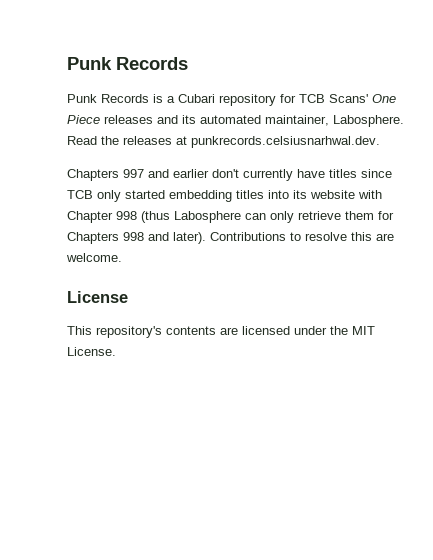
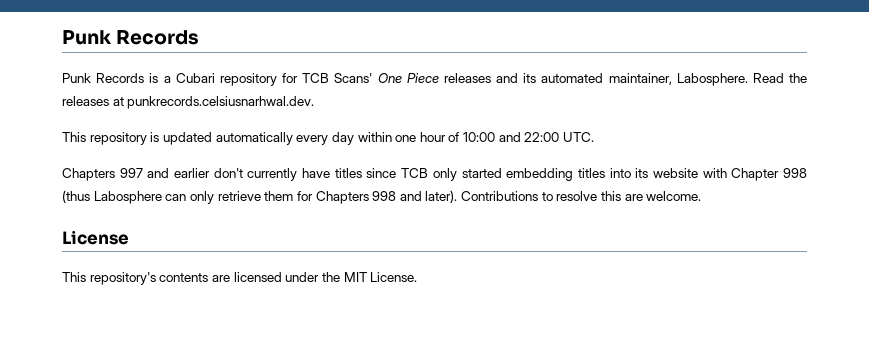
+ This repository is updated automatically every day within one hour of 10:00 and 22:00 UTC.

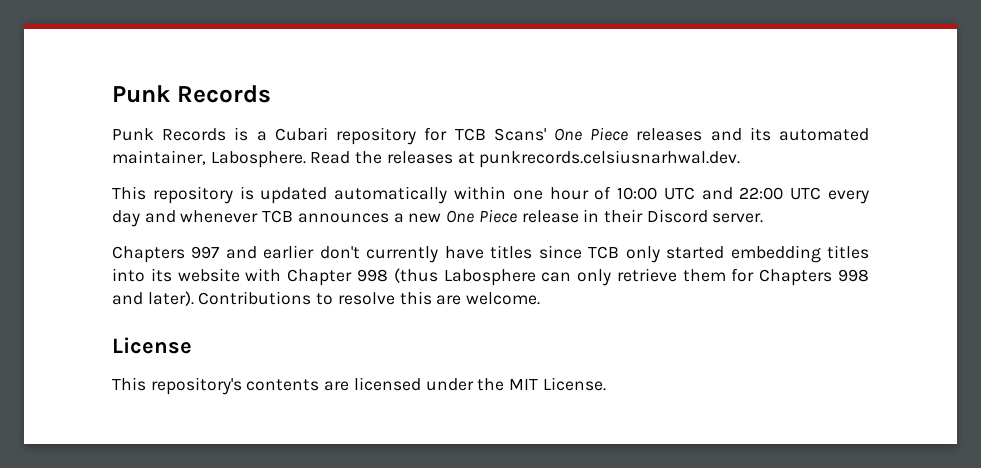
- This repository is updated automatically every day within one hour of 10:00 and 22:00 UTC.
+ This repository is updated automatically within one hour of 10:00 UTC and 22:00 UTC every day and whenever TCB announces a new One Piece release in their Discord server.

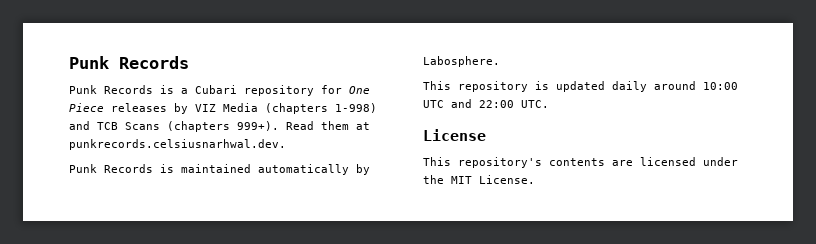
- Punk Records is a Cubari repository for TCB Scans' One Piece releases and its automated maintainer, Labosphere. Read the releases at punkrecords.celsiusnarhwal.dev.
- This repository is updated automatically within one hour of 10:00 UTC and 22:00 UTC every day and whenever TCB announces a new One Piece release in their Discord server.
- Chapters 997 and earlier don't currently have titles since TCB only started embedding titles into its website with Chapter 998 (thus Labosphere can only retrieve them for Chapters 998 and later). Contributions to resolve this are welcome.
+ Punk Records is a Cubari repository for One Piece releases by VIZ Media (chapters 1-998) and TCB Scans (chapters 999+). Read them at punkrecords.celsiusnarhwal.dev.
+ Punk Records is maintained automatically by Labosphere.
+ This repository is updated daily around 10:00 UTC and 22:00 UTC.

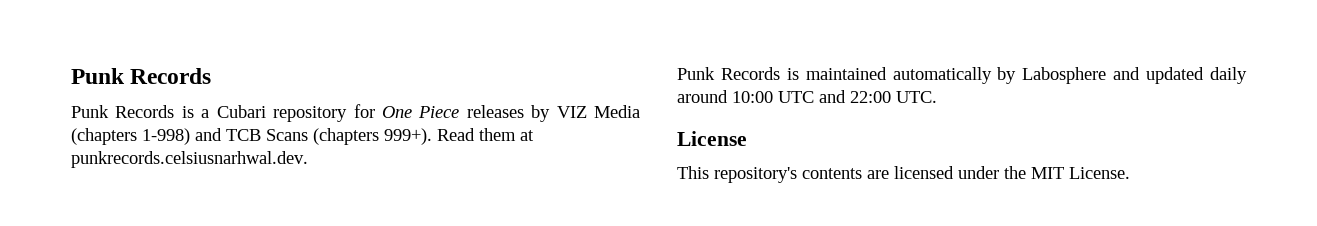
- Punk Records is maintained automatically by Labosphere.
- This repository is updated daily around 10:00 UTC and 22:00 UTC.
+ Punk Records is maintained automatically by Labosphere and updated daily around 10:00 UTC and 22:00 UTC.

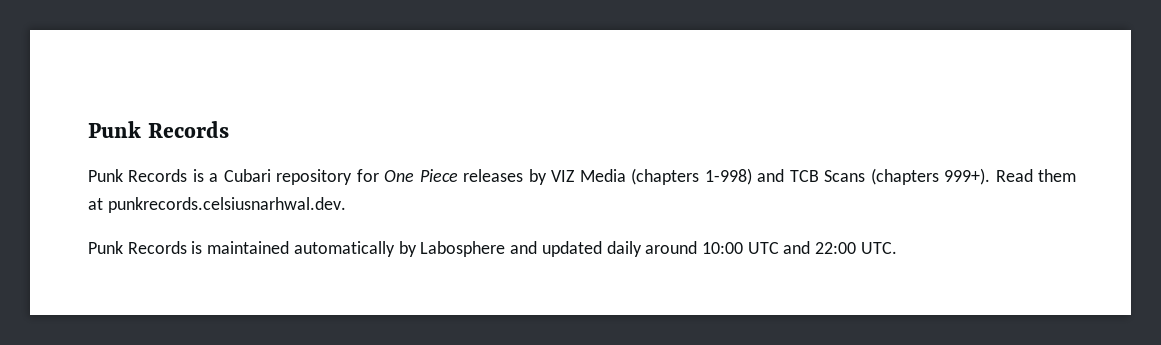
- License
- This repository's contents are licensed under the MIT License.

